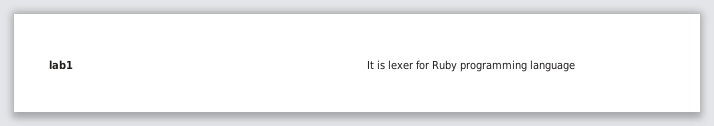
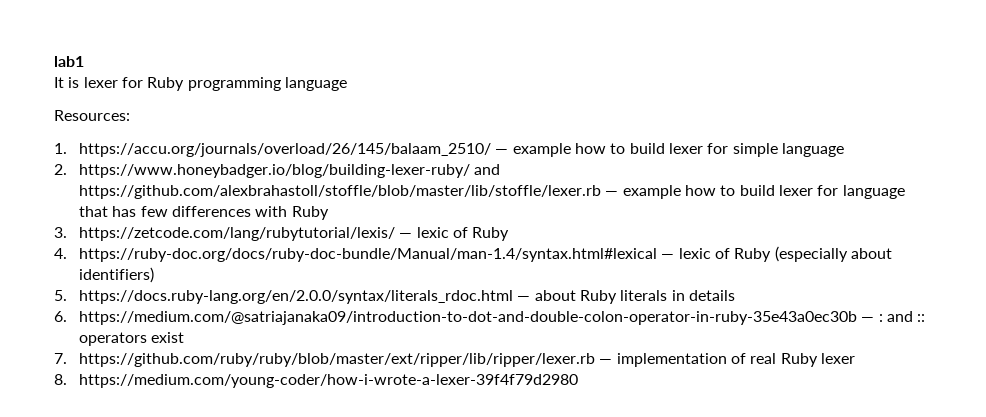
+ Resources:
+ 1. https://accu.org/journals/overload/26/145/balaam_2510/ — example how to build lexer for simple language
+ 2. https://www.honeybadger.io/blog/building-lexer-ruby/ and https://github.com/alexbrahastoll/stoffle/blob/master/lib/stoffle/lexer.rb — example how to build lexer for language that has few differences with Ruby
+ 3. https://zetcode.com/lang/rubytutorial/lexis/ — lexic of Ruby
+ 4. https://ruby-doc.org/docs/ruby-doc-bundle/Manual/man-1.4/syntax.html#lexical — lexic of Ruby (especially about identifiers)
+ 5. https://docs.ruby-lang.org/en/2.0.0/syntax/literals_rdoc.html — about Ruby literals in details
+ 6. https://medium.com/@satriajanaka09/introduction-to-dot-and-double-colon-operator-in-ruby-35e43a0ec30b — : and :: operators exist
+ 7. https://github.com/ruby/ruby/blob/master/ext/ripper/lib/ripper/lexer.rb — implementation of real Ruby lexer
+ 8. https://medium.com/young-coder/how-i-wrote-a-lexer-39f4f79d2980

